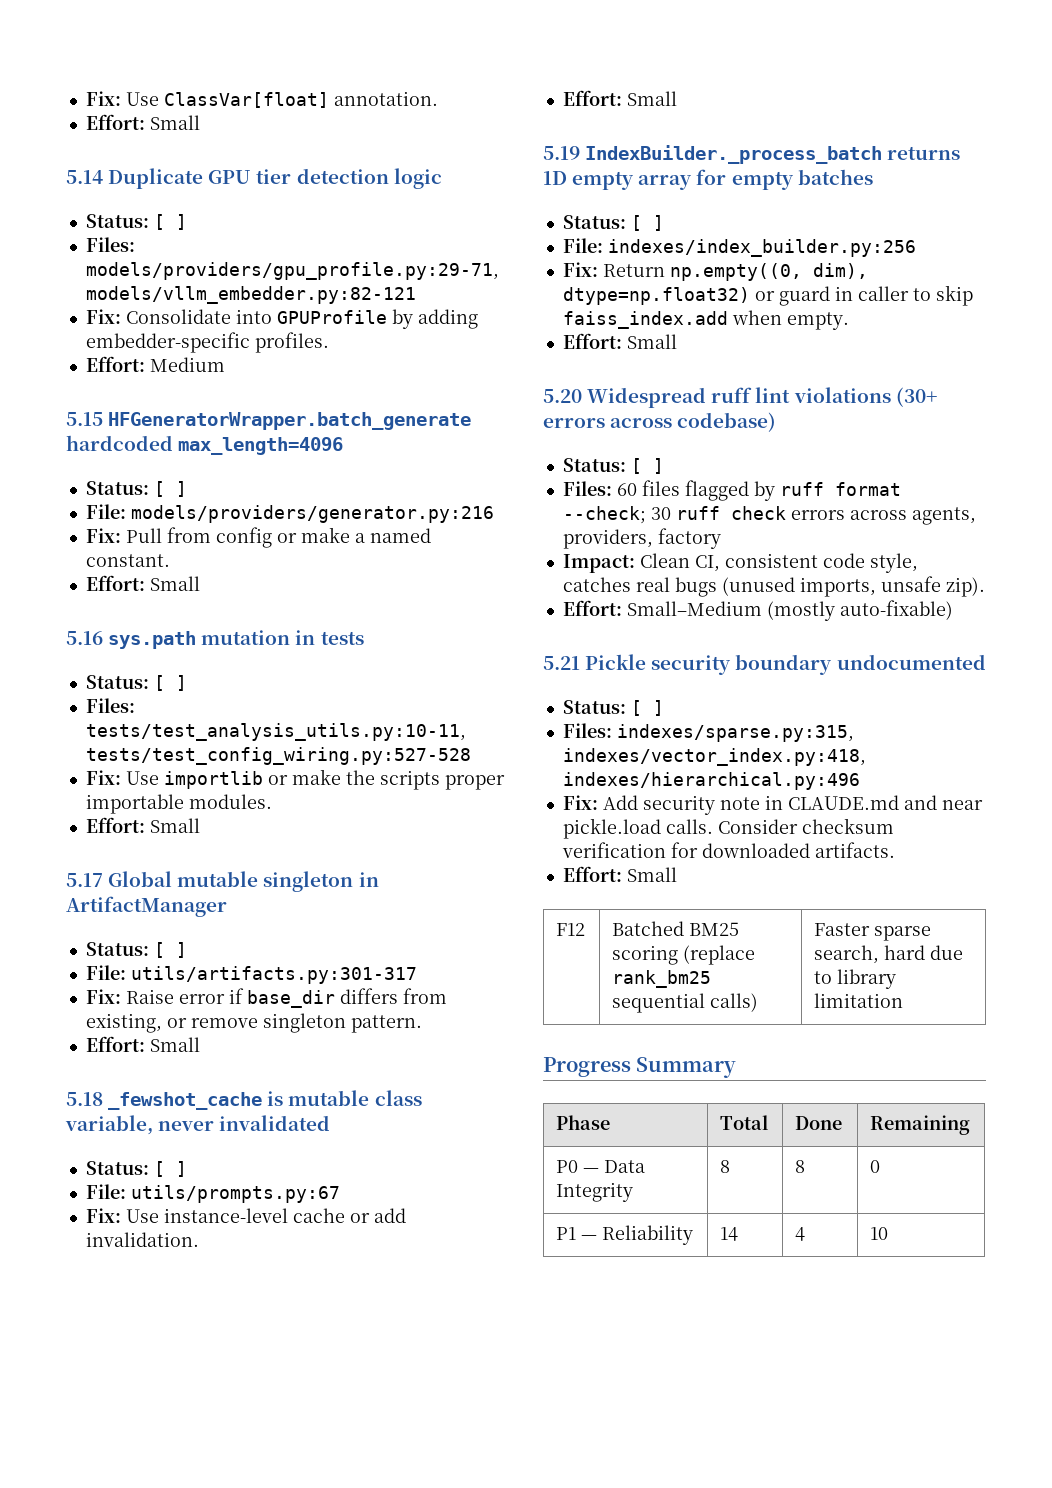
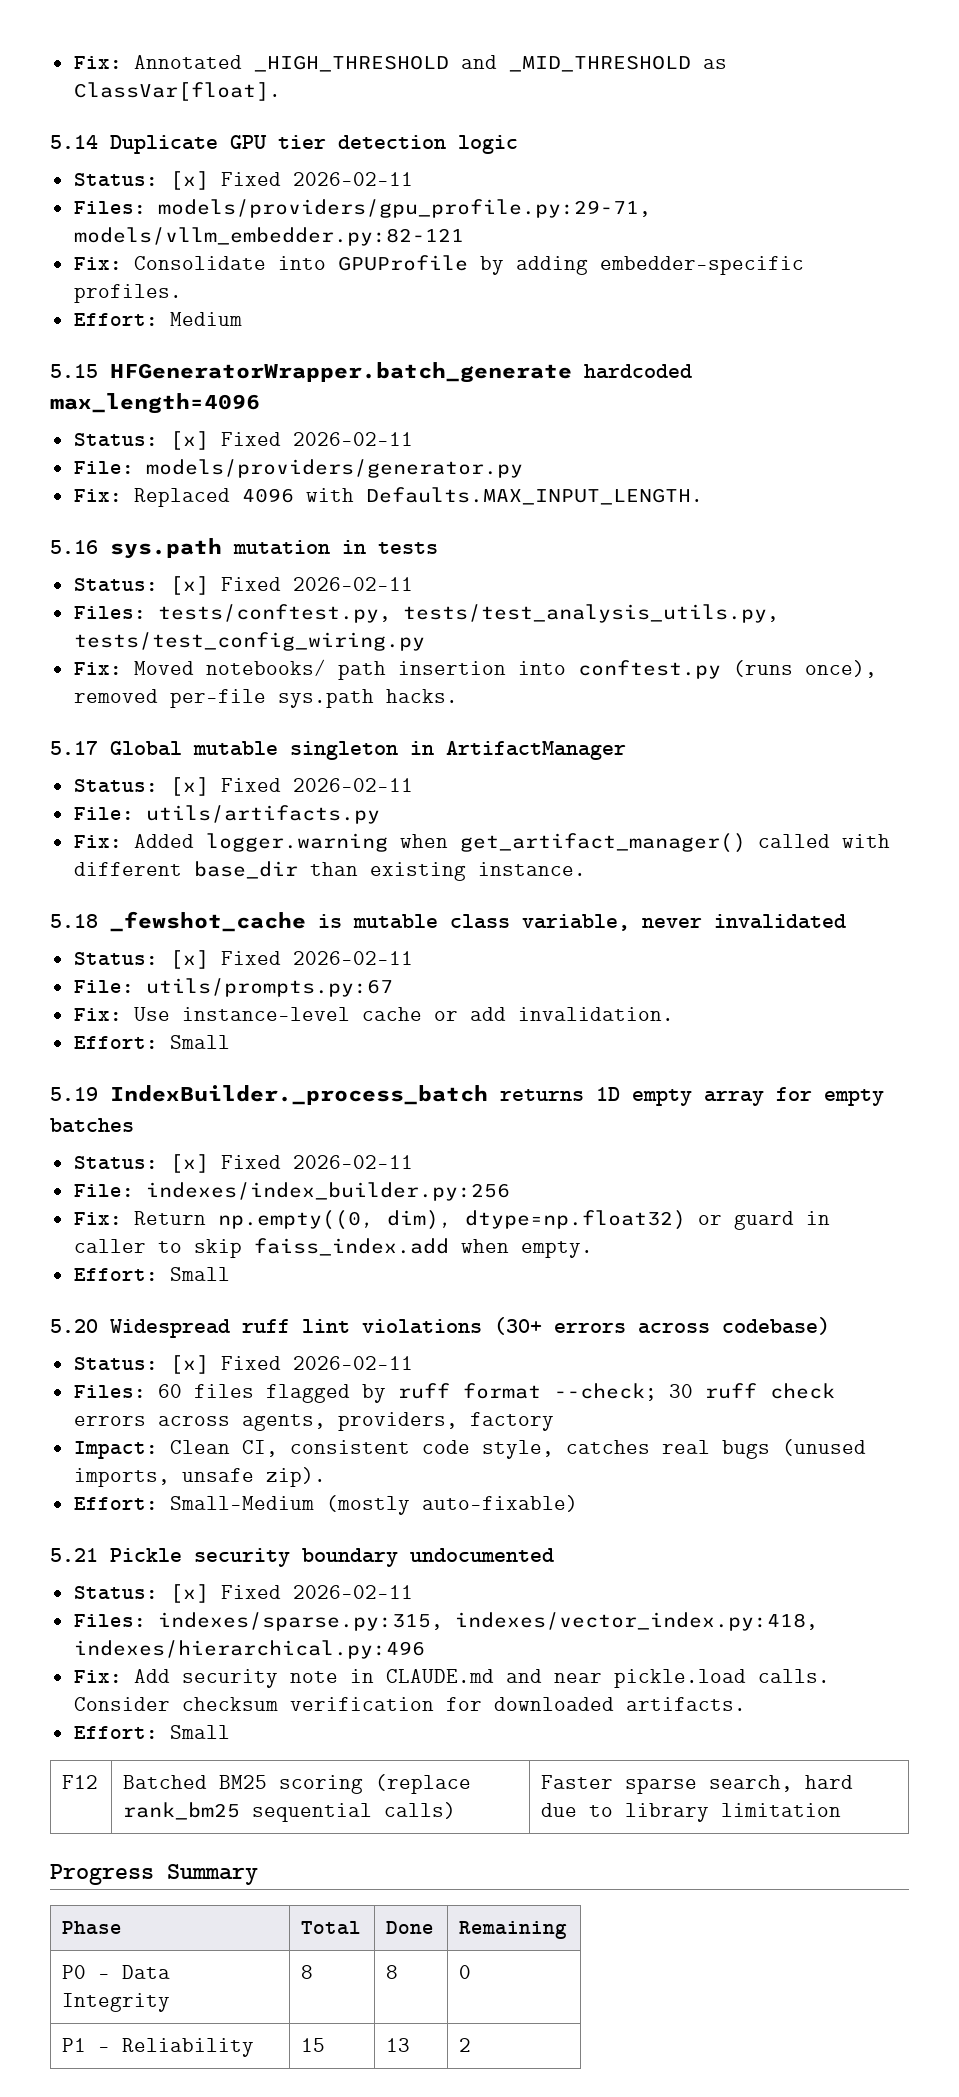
- Fix: Use ClassVar[float] annotation.
- Effort: Small
+ Fix: Annotated _HIGH_THRESHOLD and _MID_THRESHOLD as ClassVar[float].
  5.14 Duplicate GPU tier detection logic
- Status: [ ]
+ Status: [x] Fixed 2026-02-11
  5.15 HFGeneratorWrapper.batch_generate hardcoded max_length=4096
- Status: [ ]
- File: models/providers/generator.py:216
- Fix: Pull from config or make a named constant.
- Effort: Small
+ Status: [x] Fixed 2026-02-11
+ File: models/providers/generator.py
+ Fix: Replaced 4096 with Defaults.MAX_INPUT_LENGTH.
  5.16 sys.path mutation in tests
- Status: [ ]
- Files: tests/test_analysis_utils.py:10-11, tests/test_config_wiring.py:527-528
- Fix: Use importlib or make the scripts proper importable modules.
- Effort: Small
+ Status: [x] Fixed 2026-02-11
+ Files: tests/conftest.py, tests/test_analysis_utils.py, tests/test_config_wiring.py
+ Fix: Moved notebooks/ path insertion into conftest.py (runs once), removed per-file sys.path hacks.
  5.17 Global mutable singleton in ArtifactManager
- Status: [ ]
- File: utils/artifacts.py:301-317
- Fix: Raise error if base_dir differs from existing, or remove singleton pattern.
- Effort: Small
+ Status: [x] Fixed 2026-02-11
+ File: utils/artifacts.py
+ Fix: Added logger.warning when get_artifact_manager() called with different base_dir than existing instance.
  5.18 _fewshot_cache is mutable class variable, never invalidated
- Status: [ ]
+ Status: [x] Fixed 2026-02-11
  5.19 IndexBuilder._process_batch returns 1D empty array for empty batches
- Status: [ ]
+ Status: [x] Fixed 2026-02-11
  5.20 Widespread ruff lint violations (30+ errors across codebase)
- Status: [ ]
+ Status: [x] Fixed 2026-02-11
  5.21 Pickle security boundary undocumented
- Status: [ ]
+ Status: [x] Fixed 2026-02-11
- P1 — Reliability | 14 | 4 | 10
+ P1 — Reliability | 15 | 13 | 2

